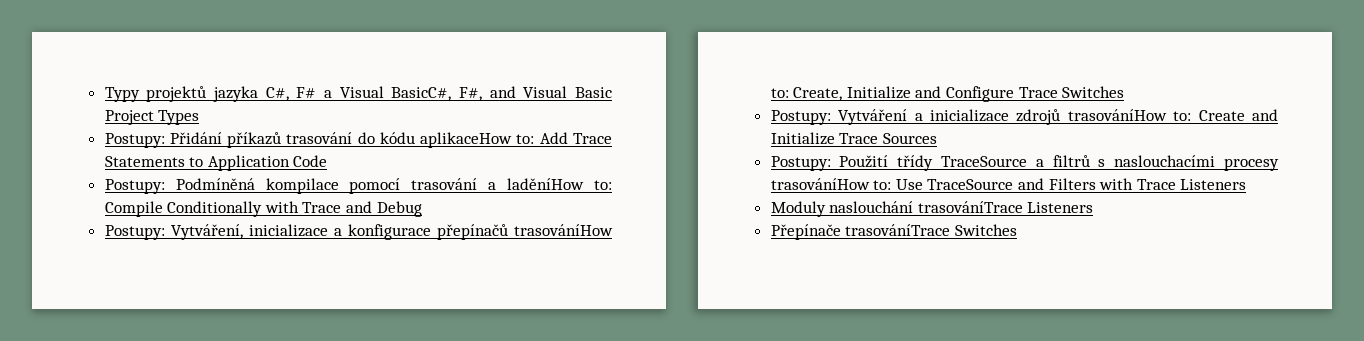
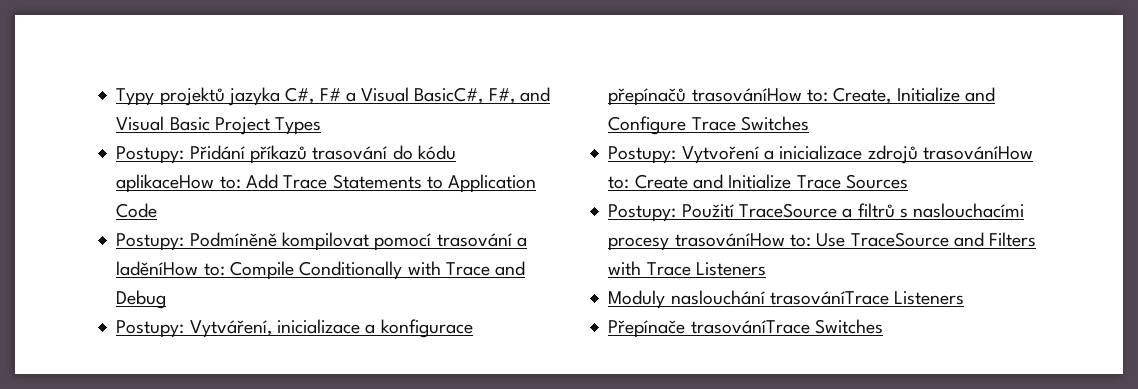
- Postupy: Podmíněná kompilace pomocí trasování a laděníHow to: Compile Conditionally with Trace and Debug
+ Postupy: Podmíněně kompilovat pomocí trasování a laděníHow to: Compile Conditionally with Trace and Debug
- Postupy: Vytváření a inicializace zdrojů trasováníHow to: Create and Initialize Trace Sources
+ Postupy: Vytvoření a inicializace zdrojů trasováníHow to: Create and Initialize Trace Sources
- Postupy: Použití třídy TraceSource a filtrů s naslouchacími procesy trasováníHow to: Use TraceSource and Filters with Trace Listeners
+ Postupy: Použití TraceSource a filtrů s naslouchacími procesy trasováníHow to: Use TraceSource and Filters with Trace Listeners

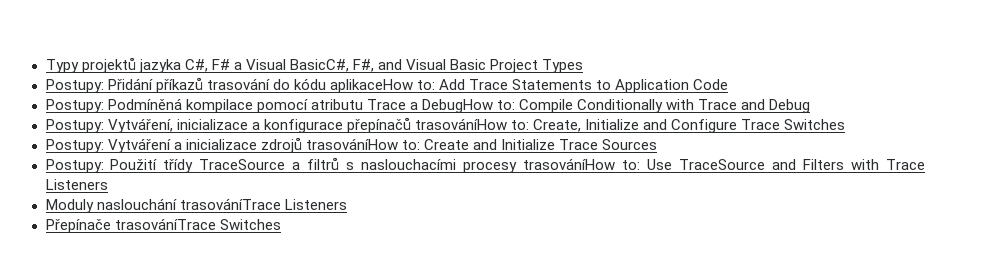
- Postupy: Podmíněně kompilovat pomocí trasování a laděníHow to: Compile Conditionally with Trace and Debug
+ Postupy: Podmíněná kompilace pomocí atributu Trace a DebugHow to: Compile Conditionally with Trace and Debug
- Postupy: Vytvoření a inicializace zdrojů trasováníHow to: Create and Initialize Trace Sources
+ Postupy: Vytváření a inicializace zdrojů trasováníHow to: Create and Initialize Trace Sources
- Postupy: Použití TraceSource a filtrů s naslouchacími procesy trasováníHow to: Use TraceSource and Filters with Trace Listeners
+ Postupy: Použití třídy TraceSource a filtrů s naslouchacími procesy trasováníHow to: Use TraceSource and Filters with Trace Listeners

